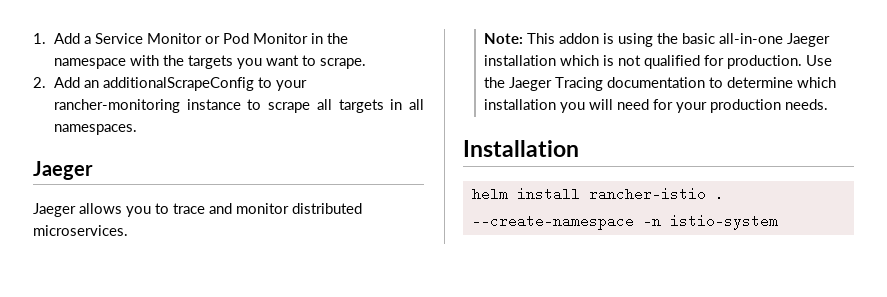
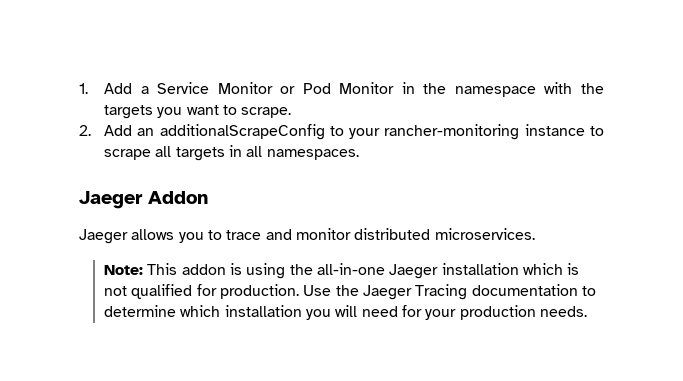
  2. Add an additionalScrapeConfig to your rancher-monitoring instance to scrape all targets in all namespaces.
- Jaeger
+ Jaeger Addon
- Note: This addon is using the basic all-in-one Jaeger installation which is not qualified for production.
+ Note: This addon is using the all-in-one Jaeger installation which is not qualified for production.
- Installation
- helm install rancher-istio . --create-namespace -n istio-system

